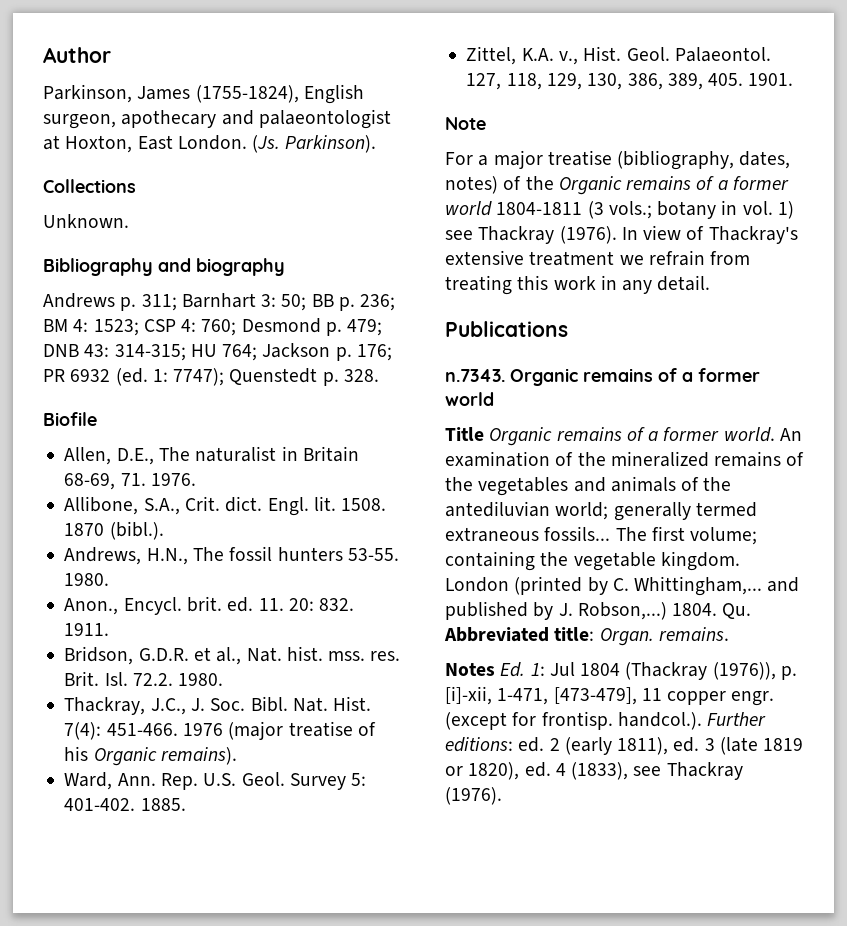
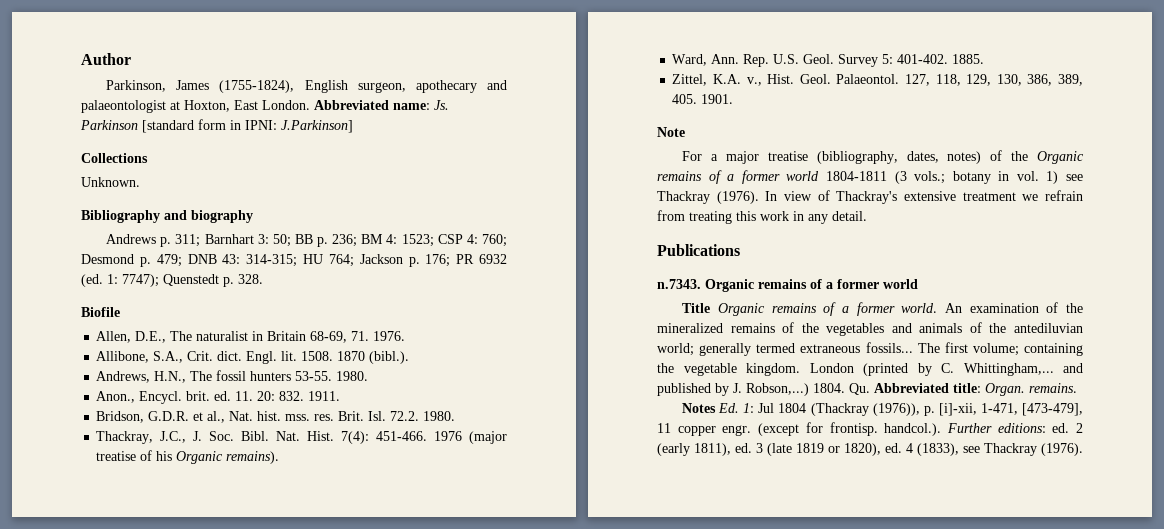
- (Js. Parkinson).
+ Abbreviated name: Js. Parkinson [standard form in IPNI: J.Parkinson]

